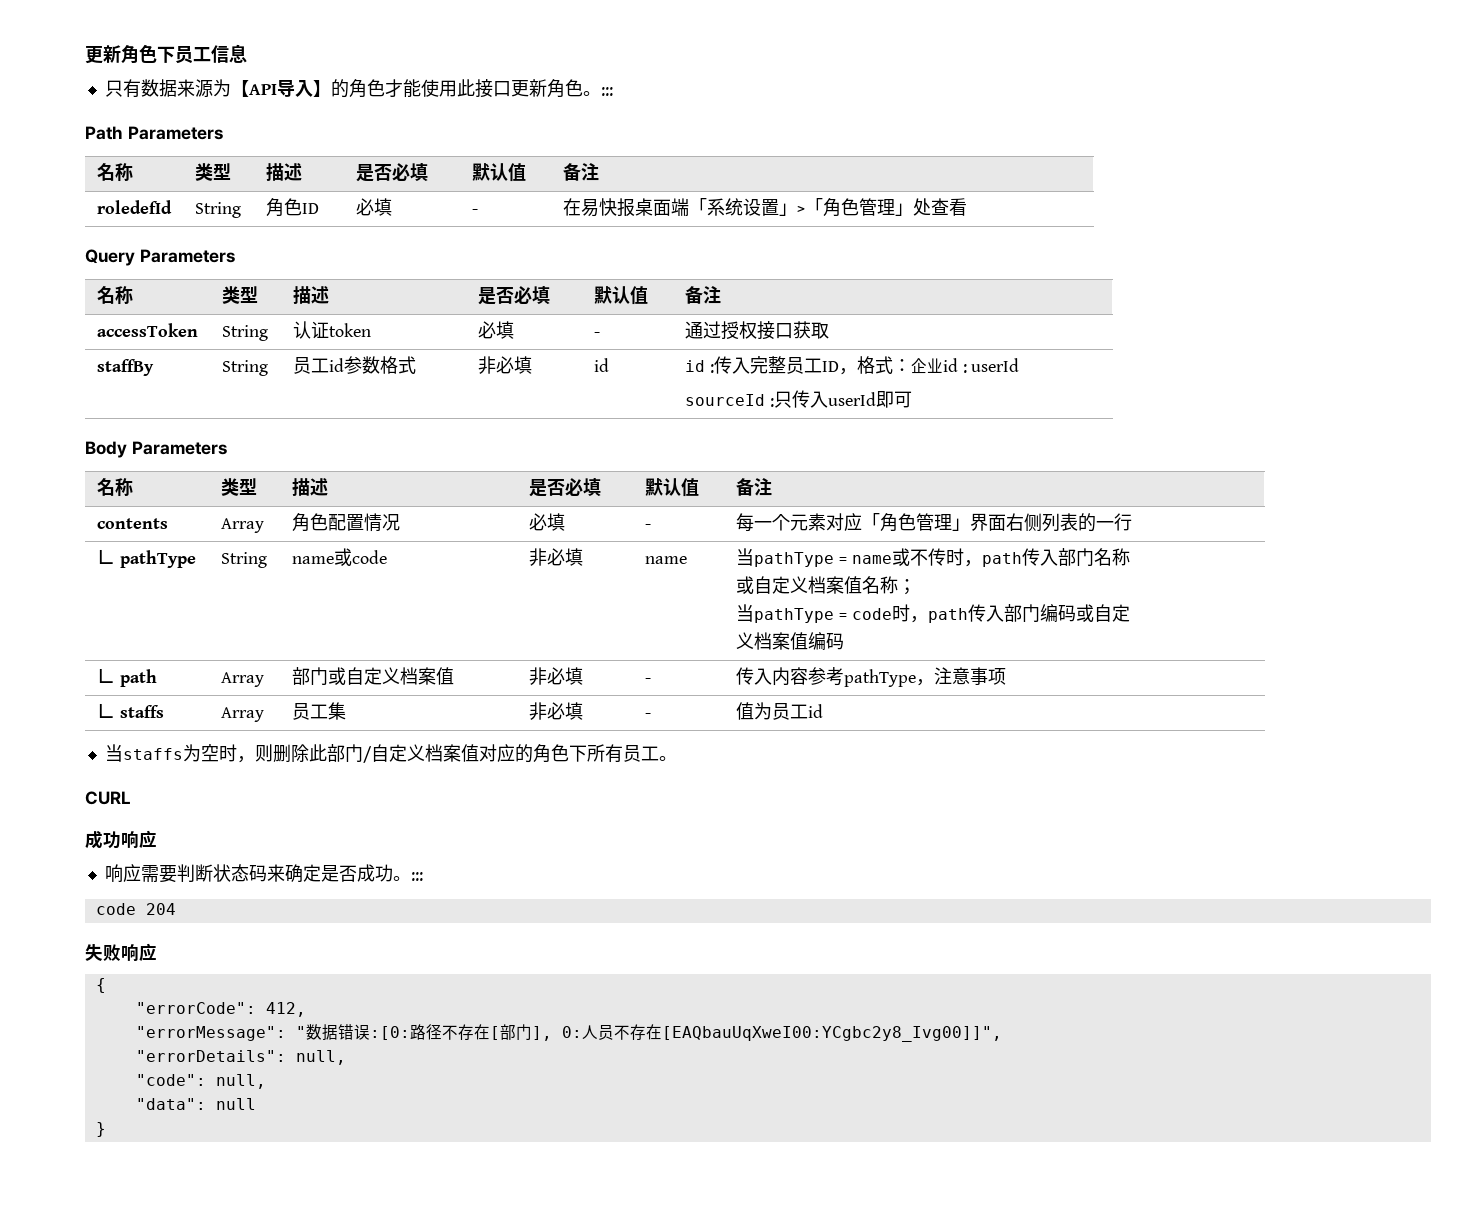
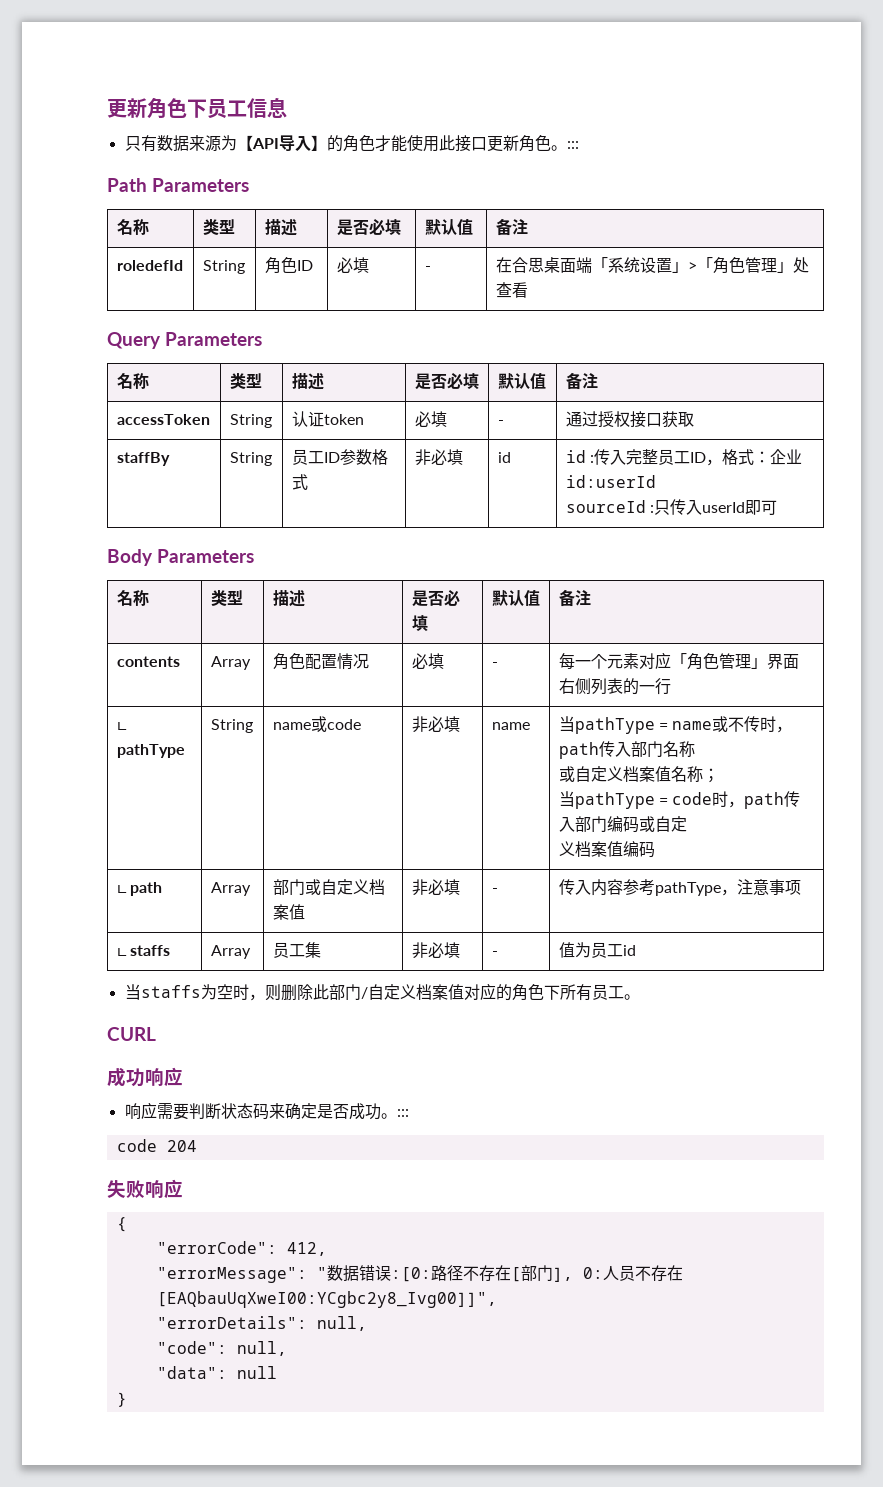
- roledefId | String | 角色ID | 必填 | - | 在易快报桌面端「系统设置」>「角色管理」处查看
+ roledefId | String | 角色ID | 必填 | - | 在合思桌面端「系统设置」>「角色管理」处查看
- staffBy | String | 员工id参数格式 | 非必填 | id | id :传入完整员工ID，格式：企业id : userId
+ staffBy | String | 员工ID参数格式 | 非必填 | id | id :传入完整员工ID，格式：企业id:userId

